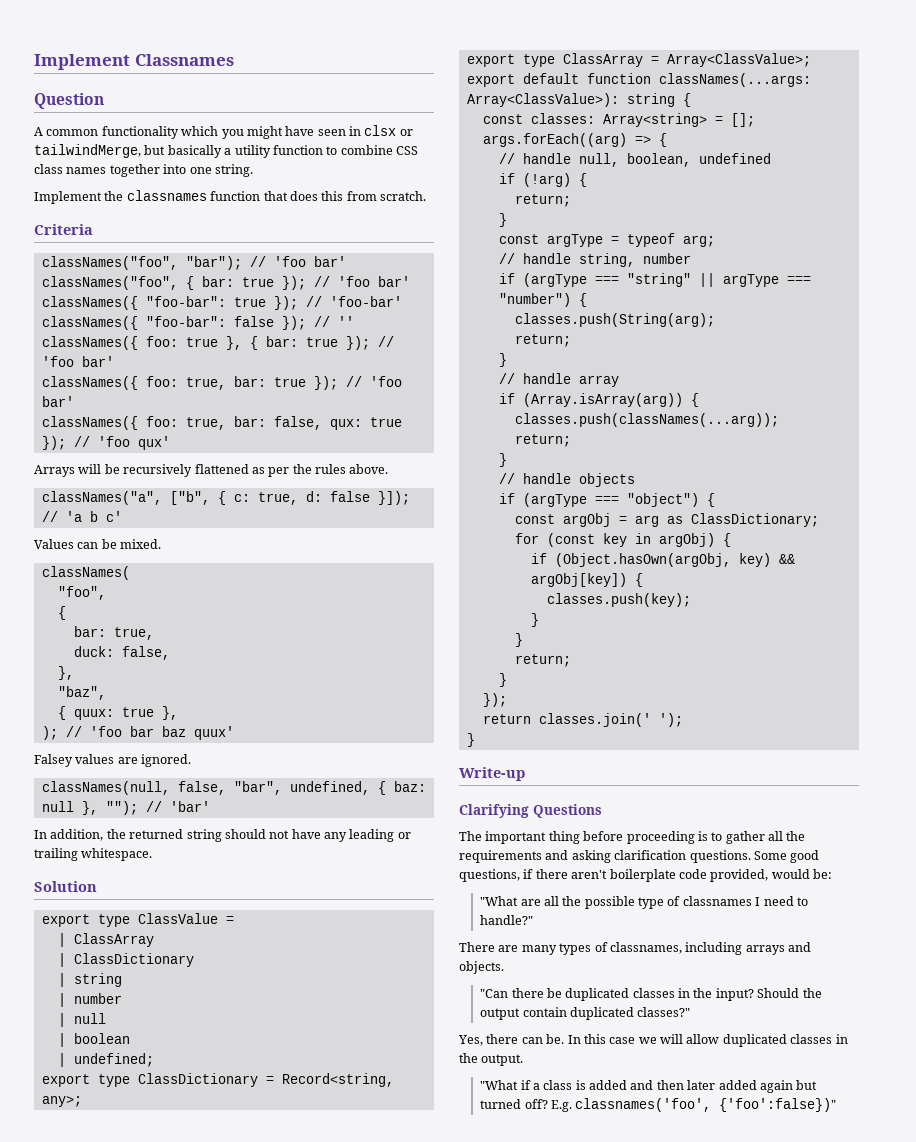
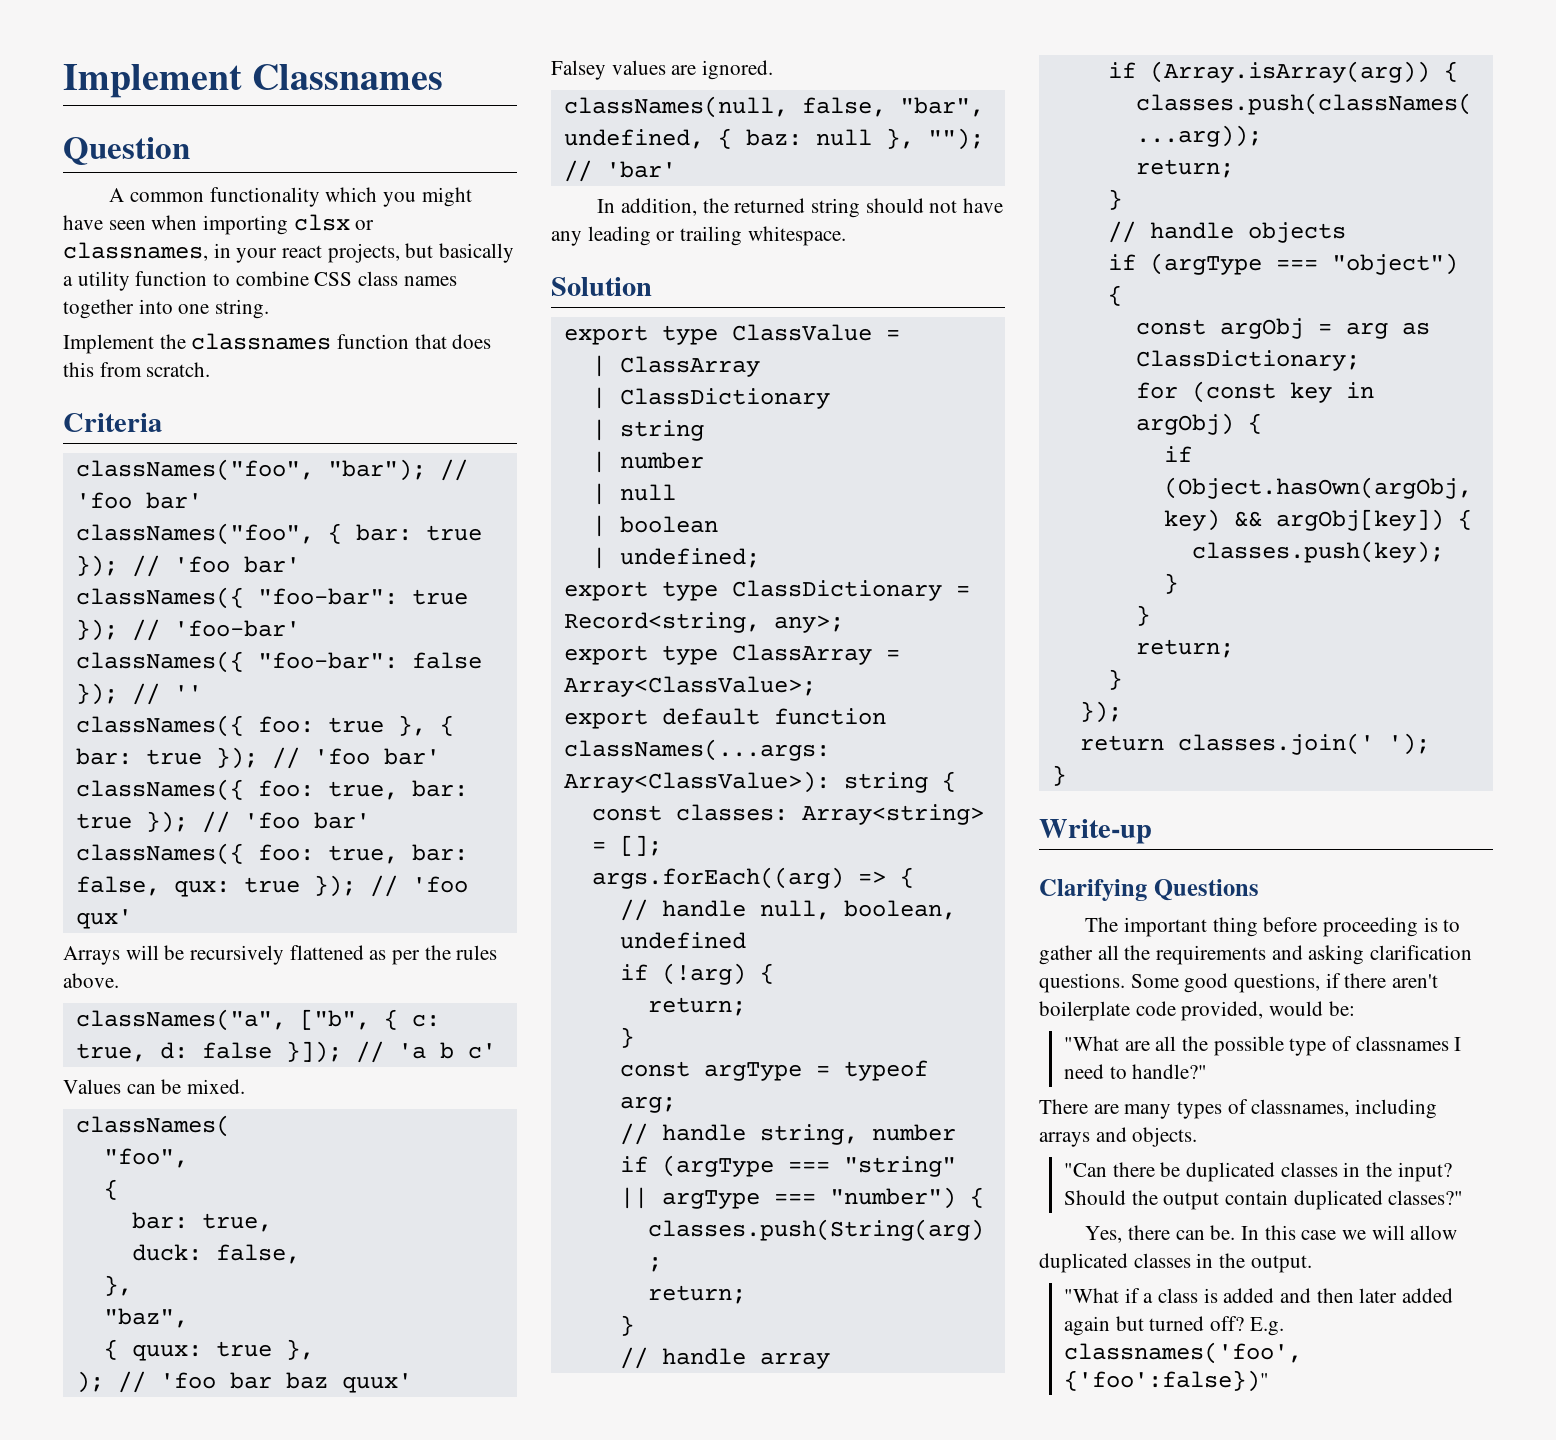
- A common functionality which you might have seen in clsx or tailwindMerge, but basically a utility function to combine CSS class names together into one string.
+ A common functionality which you might have seen when importing clsx or classnames, in your react projects, but basically a utility function to combine CSS class names together into one string.

